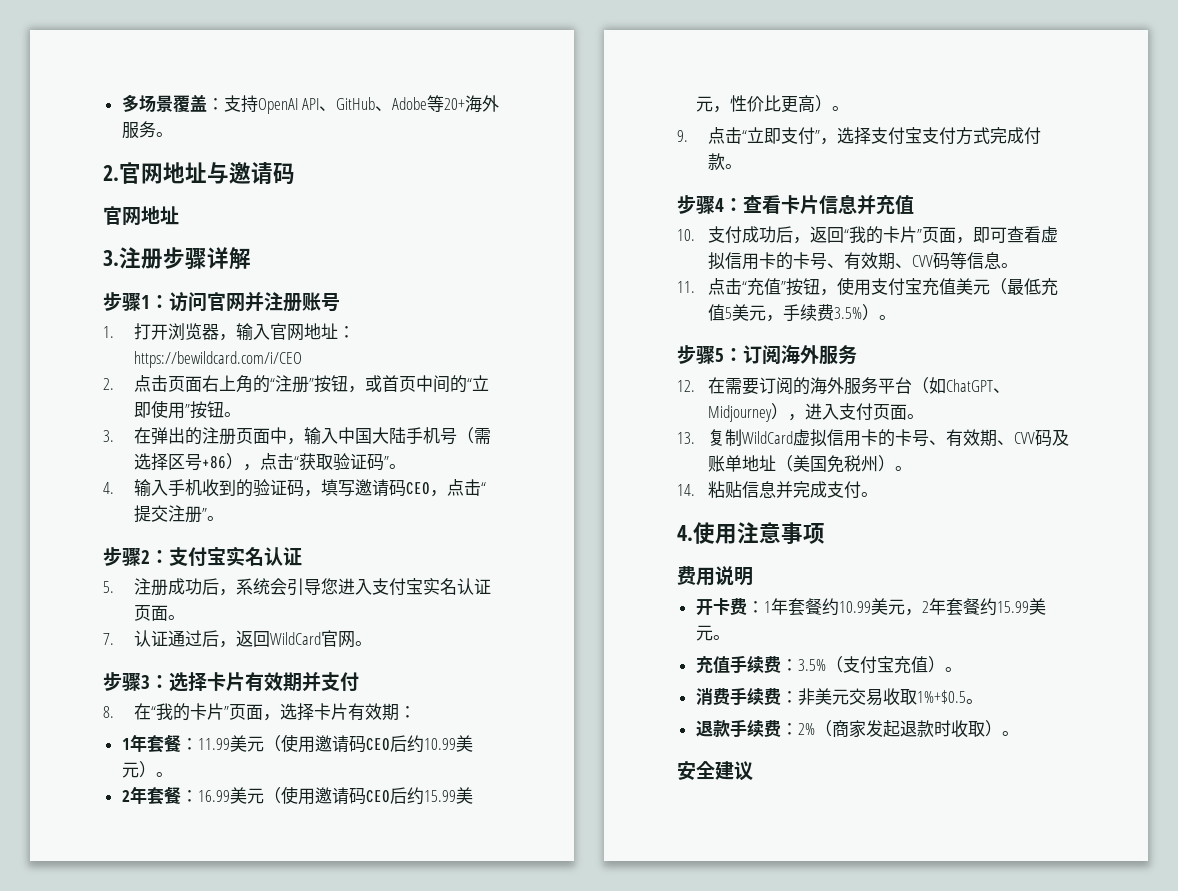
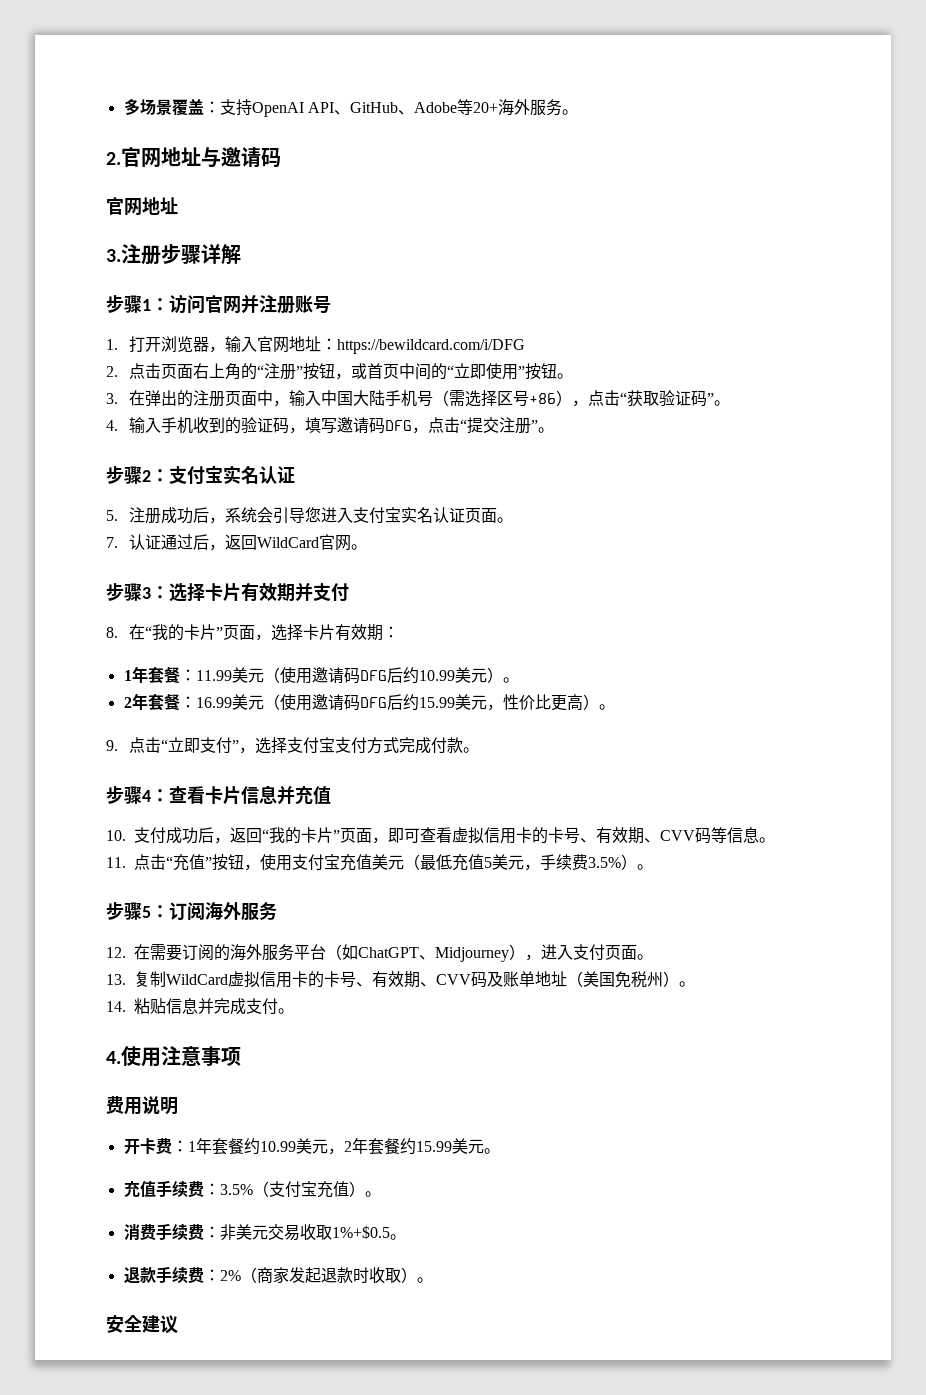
- 1.打开浏览器，输入官网地址：https://bewildcard.com/i/CEO
+ 1.打开浏览器，输入官网地址：https://bewildcard.com/i/DFG
- 4.输入手机收到的验证码，填写邀请码CEO，点击“提交注册”。
+ 4.输入手机收到的验证码，填写邀请码DFG，点击“提交注册”。
- 1年套餐：11.99美元（使用邀请码CEO后约10.99美元）。
+ 1年套餐：11.99美元（使用邀请码DFG后约10.99美元）。
- 2年套餐：16.99美元（使用邀请码CEO后约15.99美元，性价比更高）。
+ 2年套餐：16.99美元（使用邀请码DFG后约15.99美元，性价比更高）。

